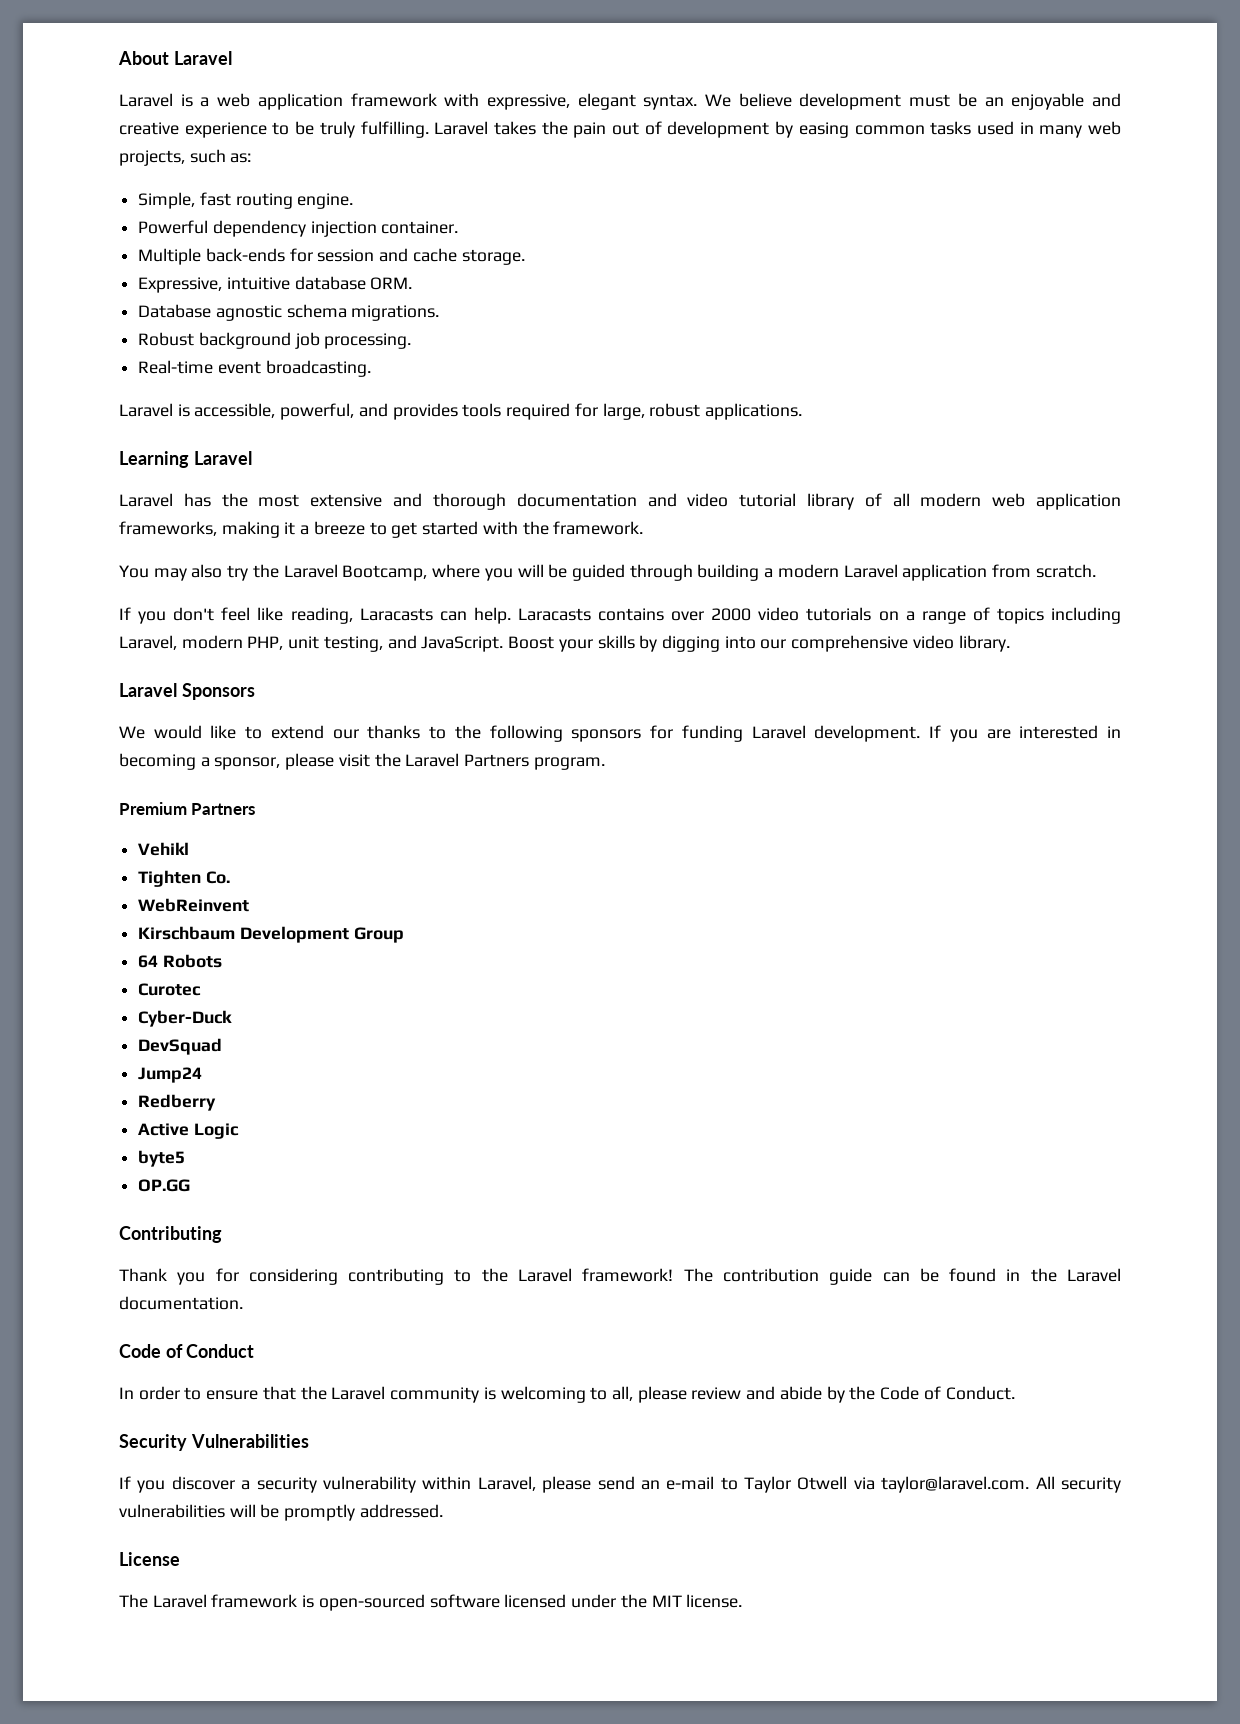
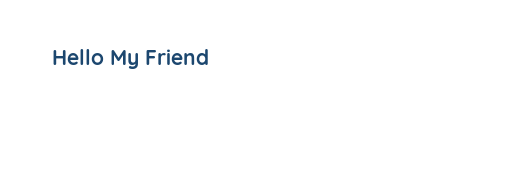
- About Laravel
- Laravel is a web application framework with expressive, elegant syntax. We believe development must be an enjoyable and creative experience to be truly fulfilling. Laravel takes the pain out of development by easing common tasks used in many web projects, such as:
- Simple, fast routing engine.
- Powerful dependency injection container.
- Multiple back-ends for session and cache storage.
- Expressive, intuitive database ORM.
- Database agnostic schema migrations.
- Robust background job processing.
- Real-time event broadcasting.
- Laravel is accessible, powerful, and provides tools required for large, robust applications.
- Learning Laravel
- Laravel has the most extensive and thorough documentation and video tutorial library of all modern web application frameworks, making it a breeze to get started with the framework.
- You may also try the Laravel Bootcamp, where you will be guided through building a modern Laravel application from scratch.
- If you don't feel like reading, Laracasts can help. Laracasts contains over 2000 video tutorials on a range of topics including Laravel, modern PHP, unit testing, and JavaScript. Boost your skills by digging into our comprehensive video library.
- Laravel Sponsors
- We would like to extend our thanks to the following sponsors for funding Laravel development. If you are interested in becoming a sponsor, please visit the Laravel Partners program.
- Premium Partners
- Vehikl
- Tighten Co.
- WebReinvent
- Kirschbaum Development Group
- 64 Robots
- Curotec
- Cyber-Duck
- DevSquad
- Jump24
- Redberry
- Active Logic
- byte5
- OP.GG
- Contributing
- Thank you for considering contributing to the Laravel framework! The contribution guide can be found in the Laravel documentation.
- Code of Conduct
- In order to ensure that the Laravel community is welcoming to all, please review and abide by the Code of Conduct.
- Security Vulnerabilities
- If you discover a security vulnerability within Laravel, please send an e-mail to Taylor Otwell via taylor@laravel.com. All security vulnerabilities will be promptly addressed.
- License
- The Laravel framework is open-sourced software licensed under the MIT license.
+ Hello My Friend

